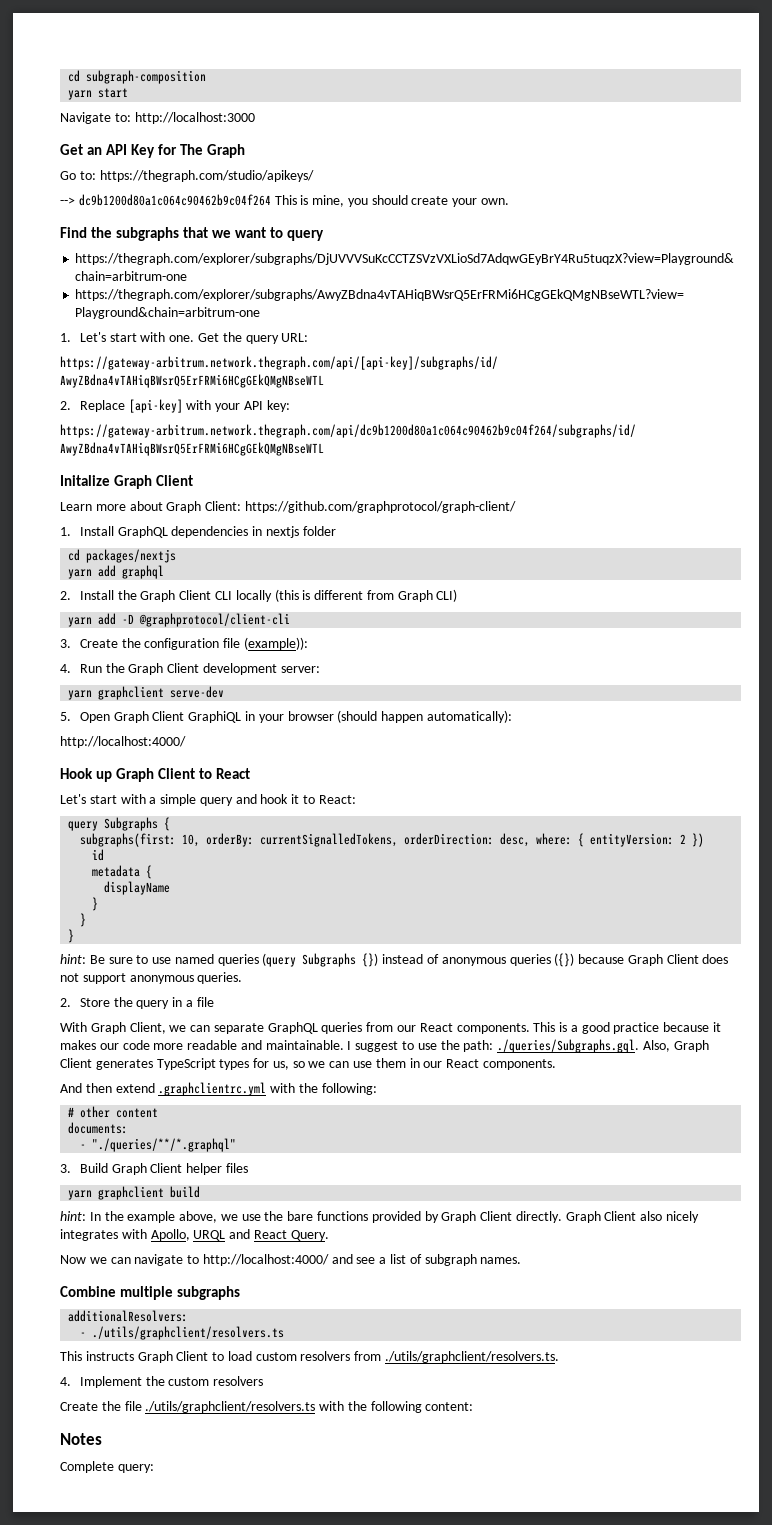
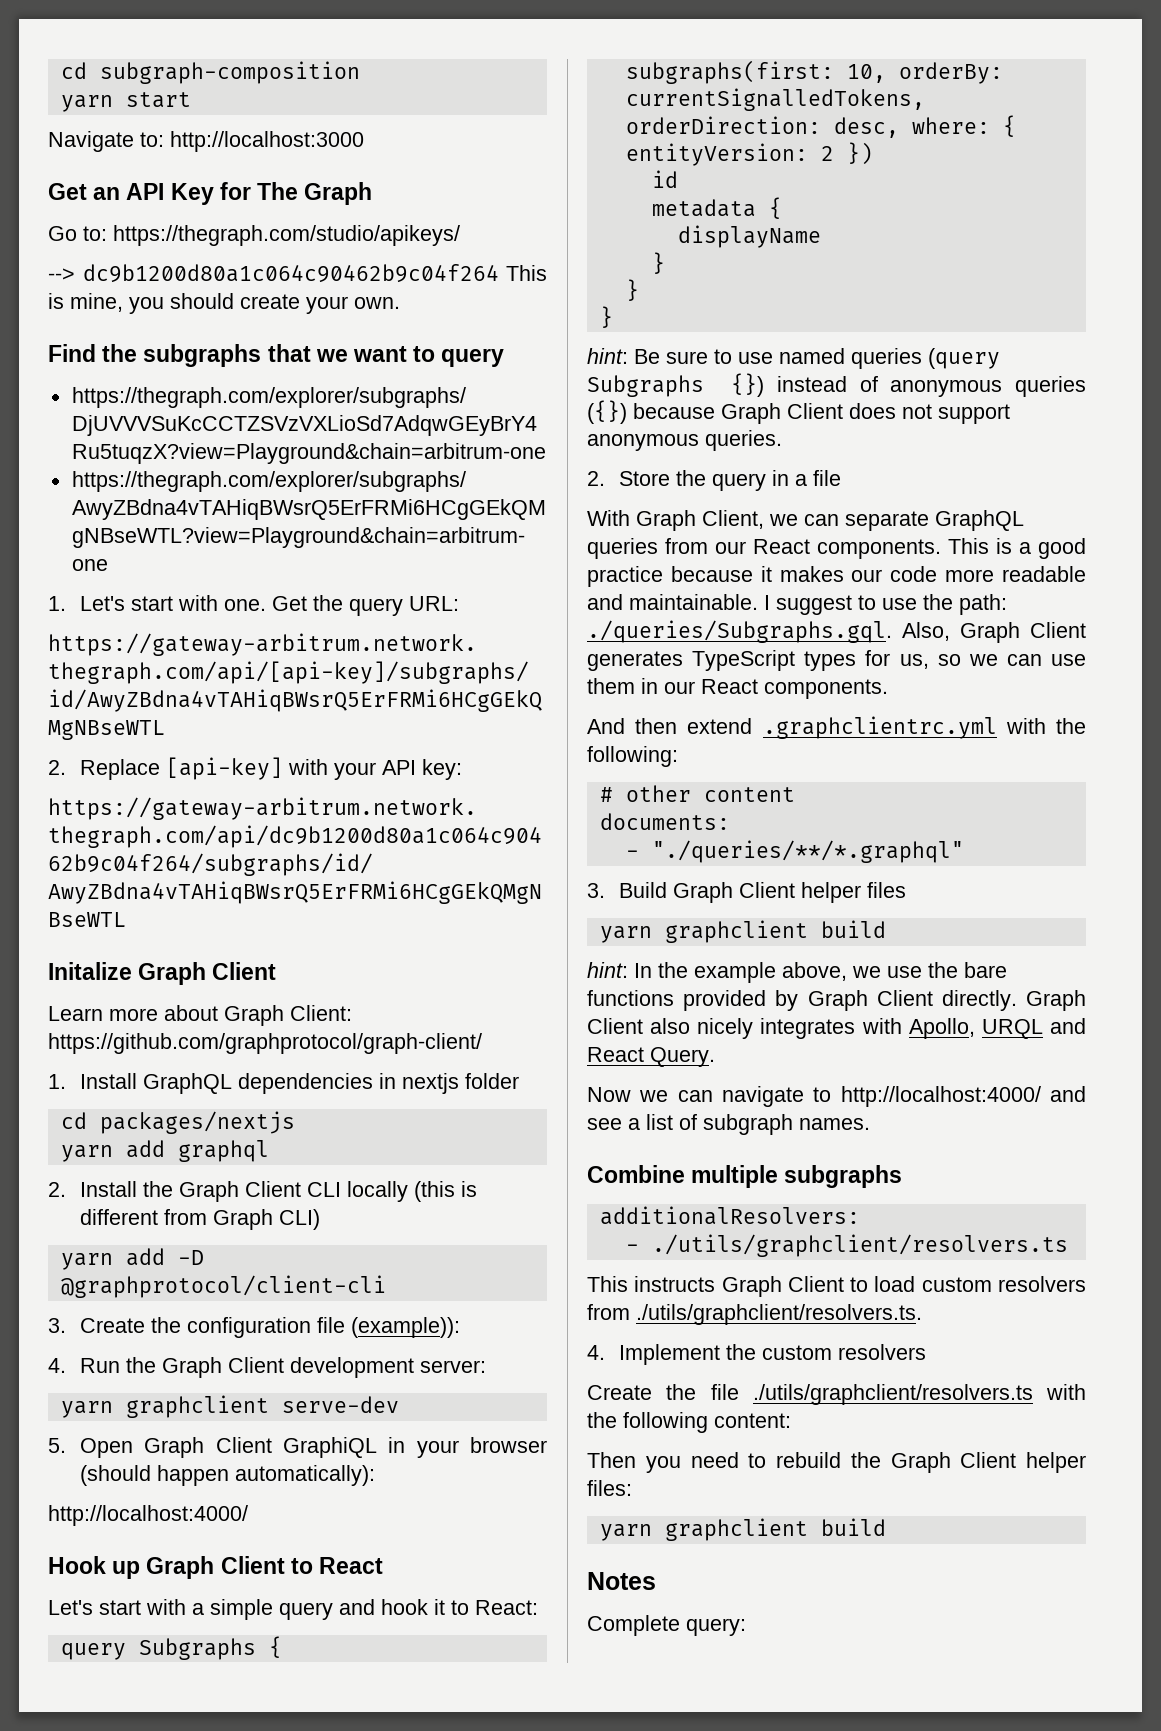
+ Then you need to rebuild the Graph Client helper files:
+ yarn graphclient build

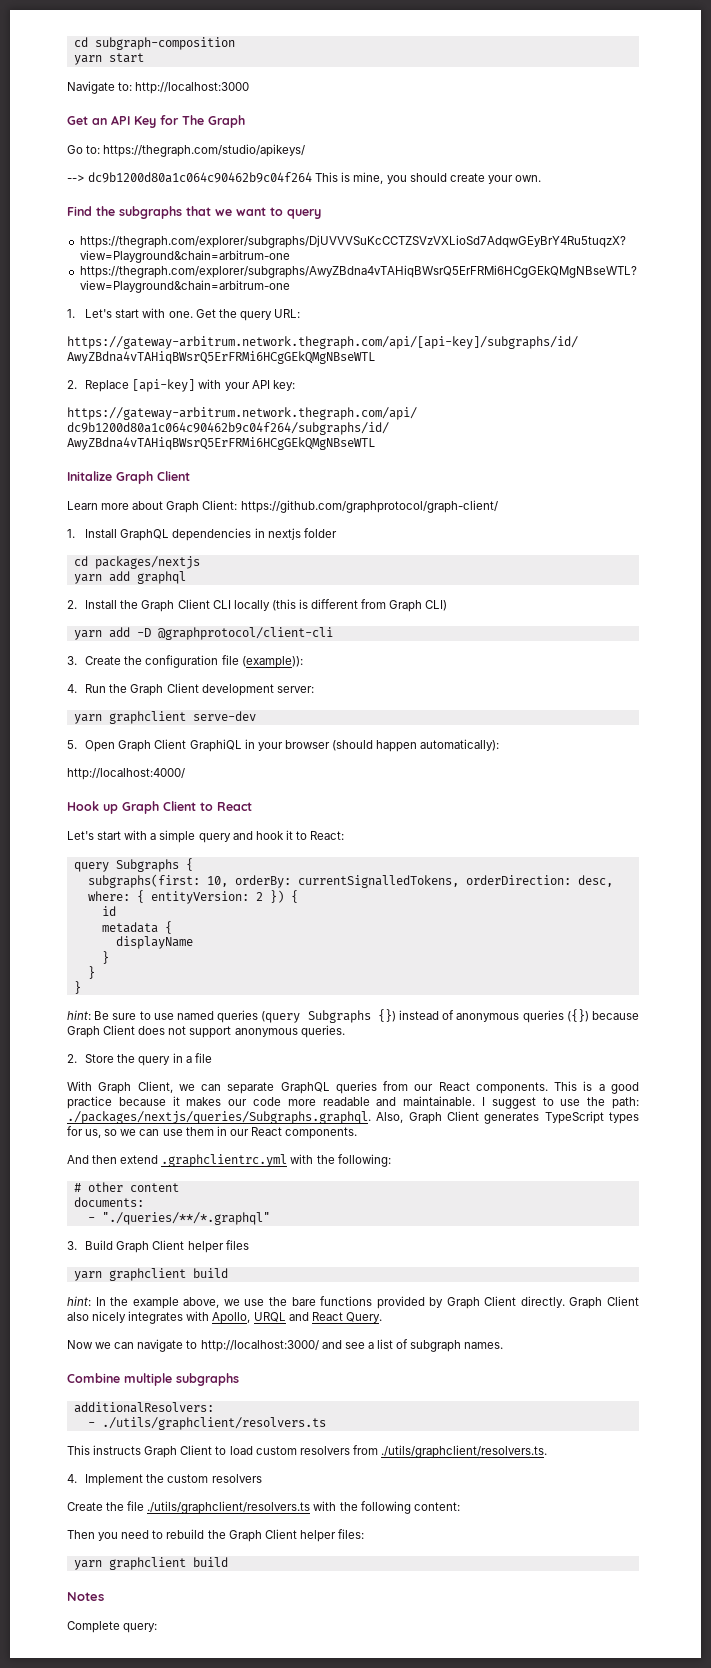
- subgraphs(first: 10, orderBy: currentSignalledTokens, orderDirection: desc, where: { entityVersion: 2 })
+ subgraphs(first: 10, orderBy: currentSignalledTokens, orderDirection: desc, where: { entityVersion: 2 }) {
- I suggest to use the path: ./queries/Subgraphs.gql. Also, Graph Client generates TypeScript types for us, so we can use them in our React components.
+ I suggest to use the path: ./packages/nextjs/queries/Subgraphs.graphql. Also, Graph Client generates TypeScript types for us, so we can use them in our React components.
- Now we can navigate to http://localhost:4000/ and see a list of subgraph names.
+ Now we can navigate to http://localhost:3000/ and see a list of subgraph names.

